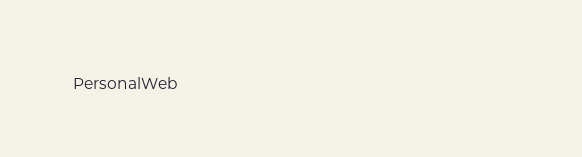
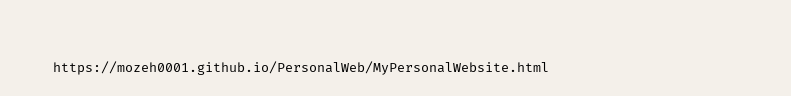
- PersonalWeb
+ https://mozeh0001.github.io/PersonalWeb/MyPersonalWebsite.html

